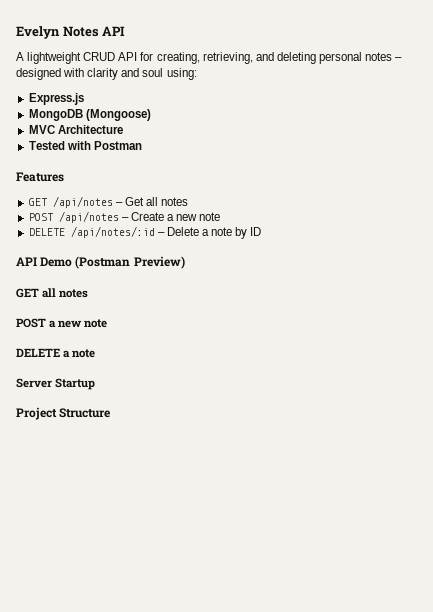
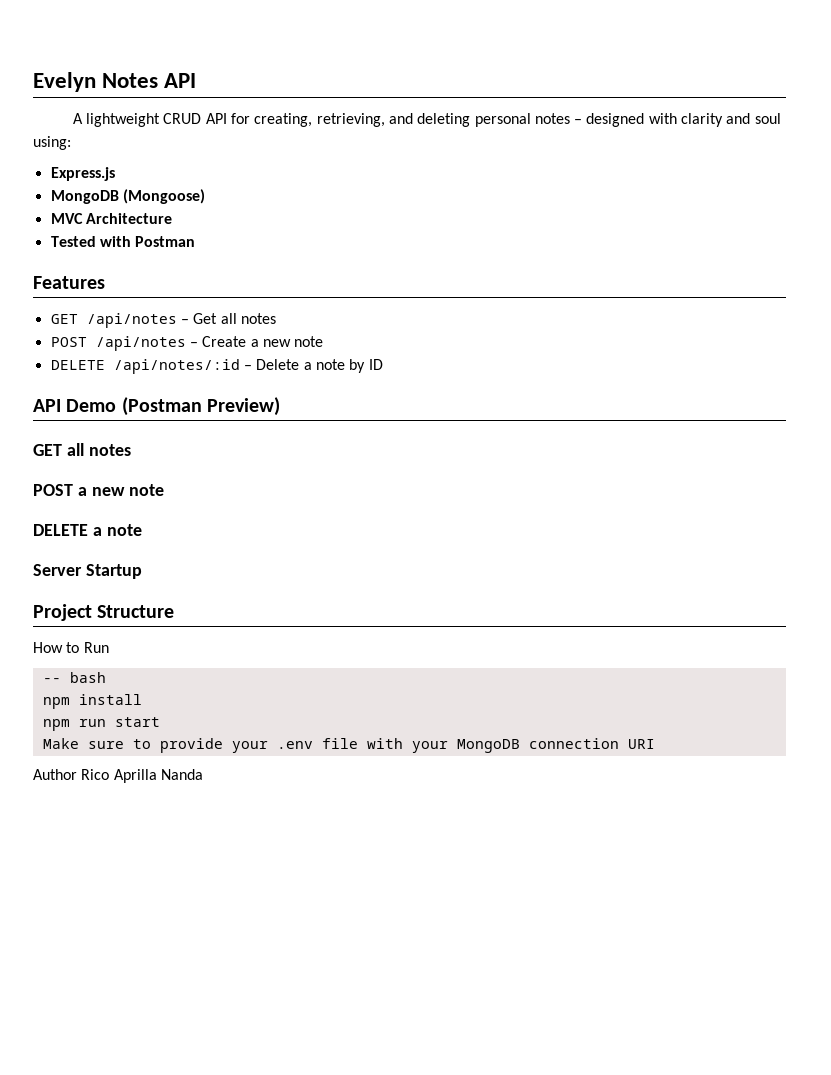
+ How to Run
+ -- bash
+ npm install
+ npm run start
+ Make sure to provide your .env file with your MongoDB connection URI
+ Author Rico Aprilla Nanda

